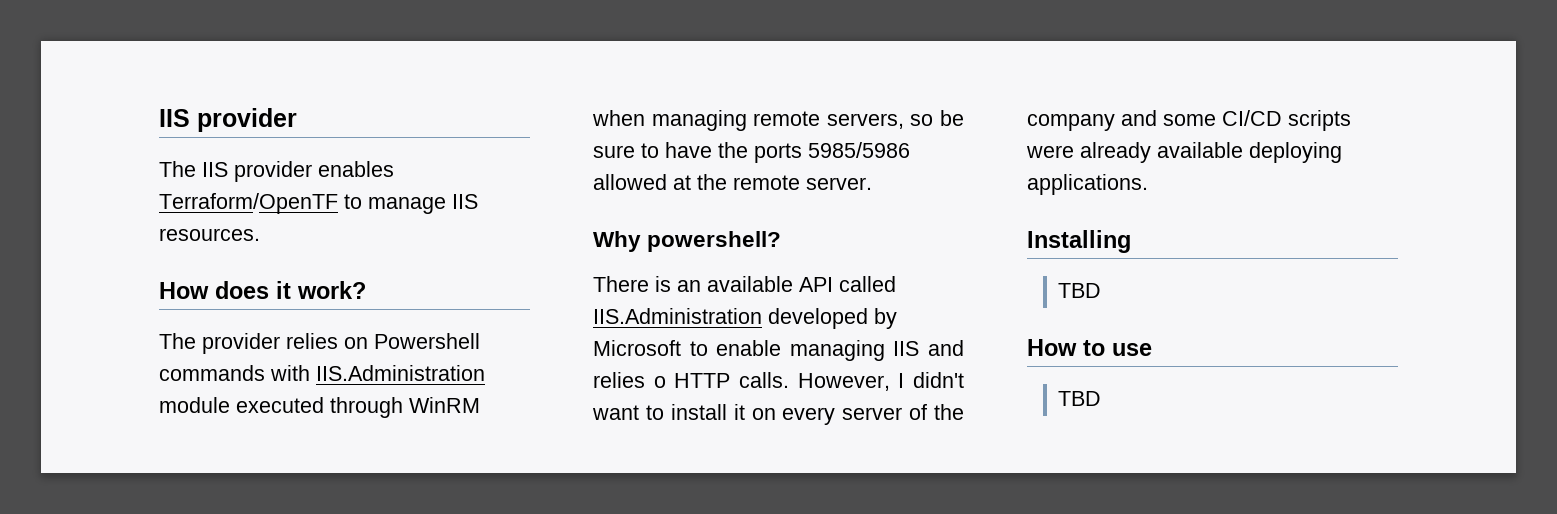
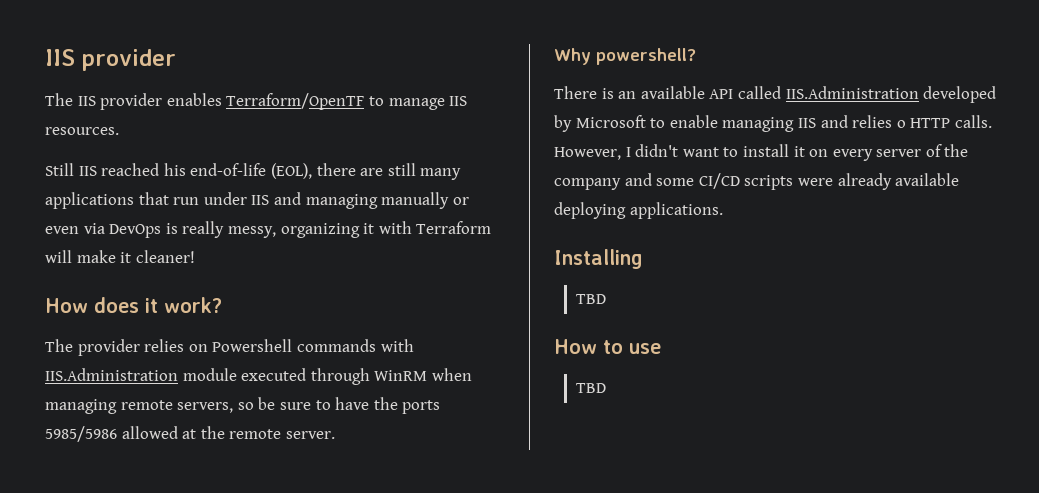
+ Still IIS reached his end-of-life (EOL), there are still many applications that run under IIS and managing manually or even via DevOps is really messy, organizing it with Terraform will make it cleaner!

